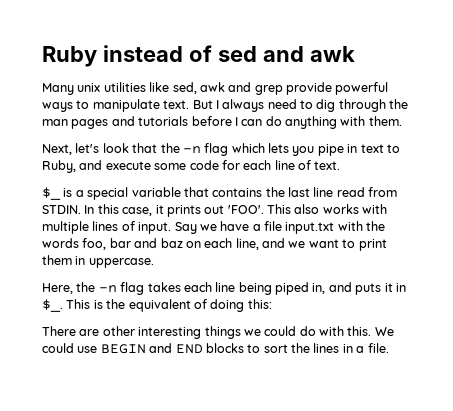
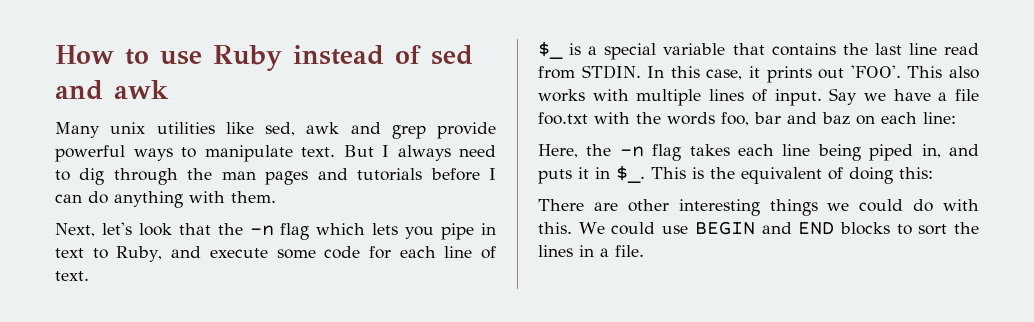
- Ruby instead of sed and awk
+ How to use Ruby instead of sed and awk
- Say we have a file input.txt with the words foo, bar and baz on each line, and we want to print them in uppercase.
+ Say we have a file foo.txt with the words foo, bar and baz on each line:

